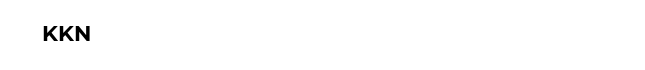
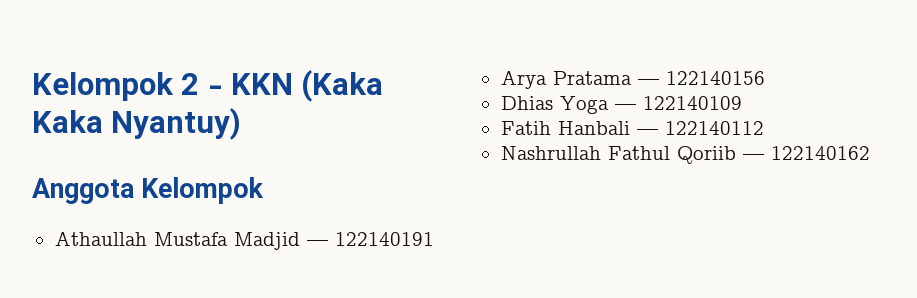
- KKN
+ Kelompok 2 - KKN (Kaka Kaka Nyantuy)
+ Anggota Kelompok
+ Athaullah Mustafa Madjid — 122140191
+ Arya Pratama — 122140156
+ Dhias Yoga — 122140109
+ Fatih Hanbali — 122140112
+ Nashrullah Fathul Qoriib — 122140162

